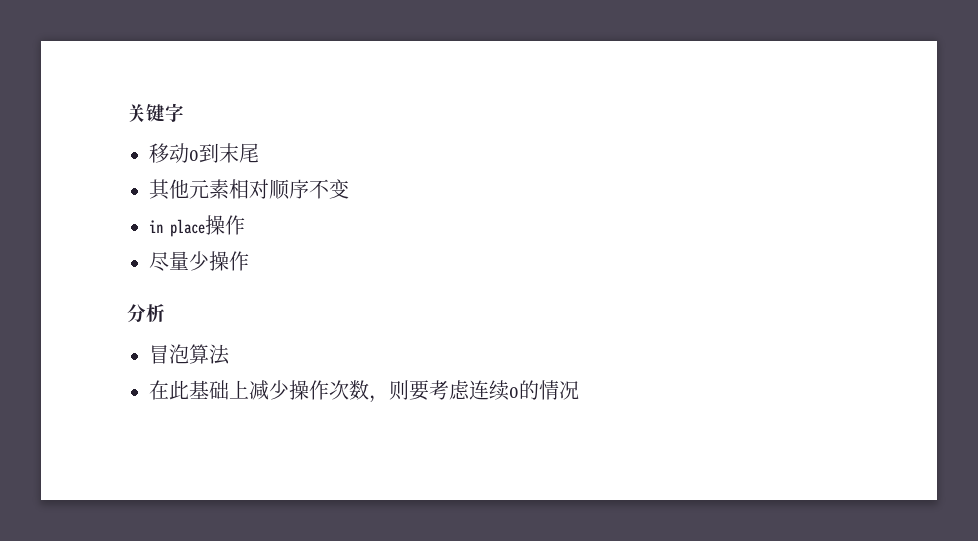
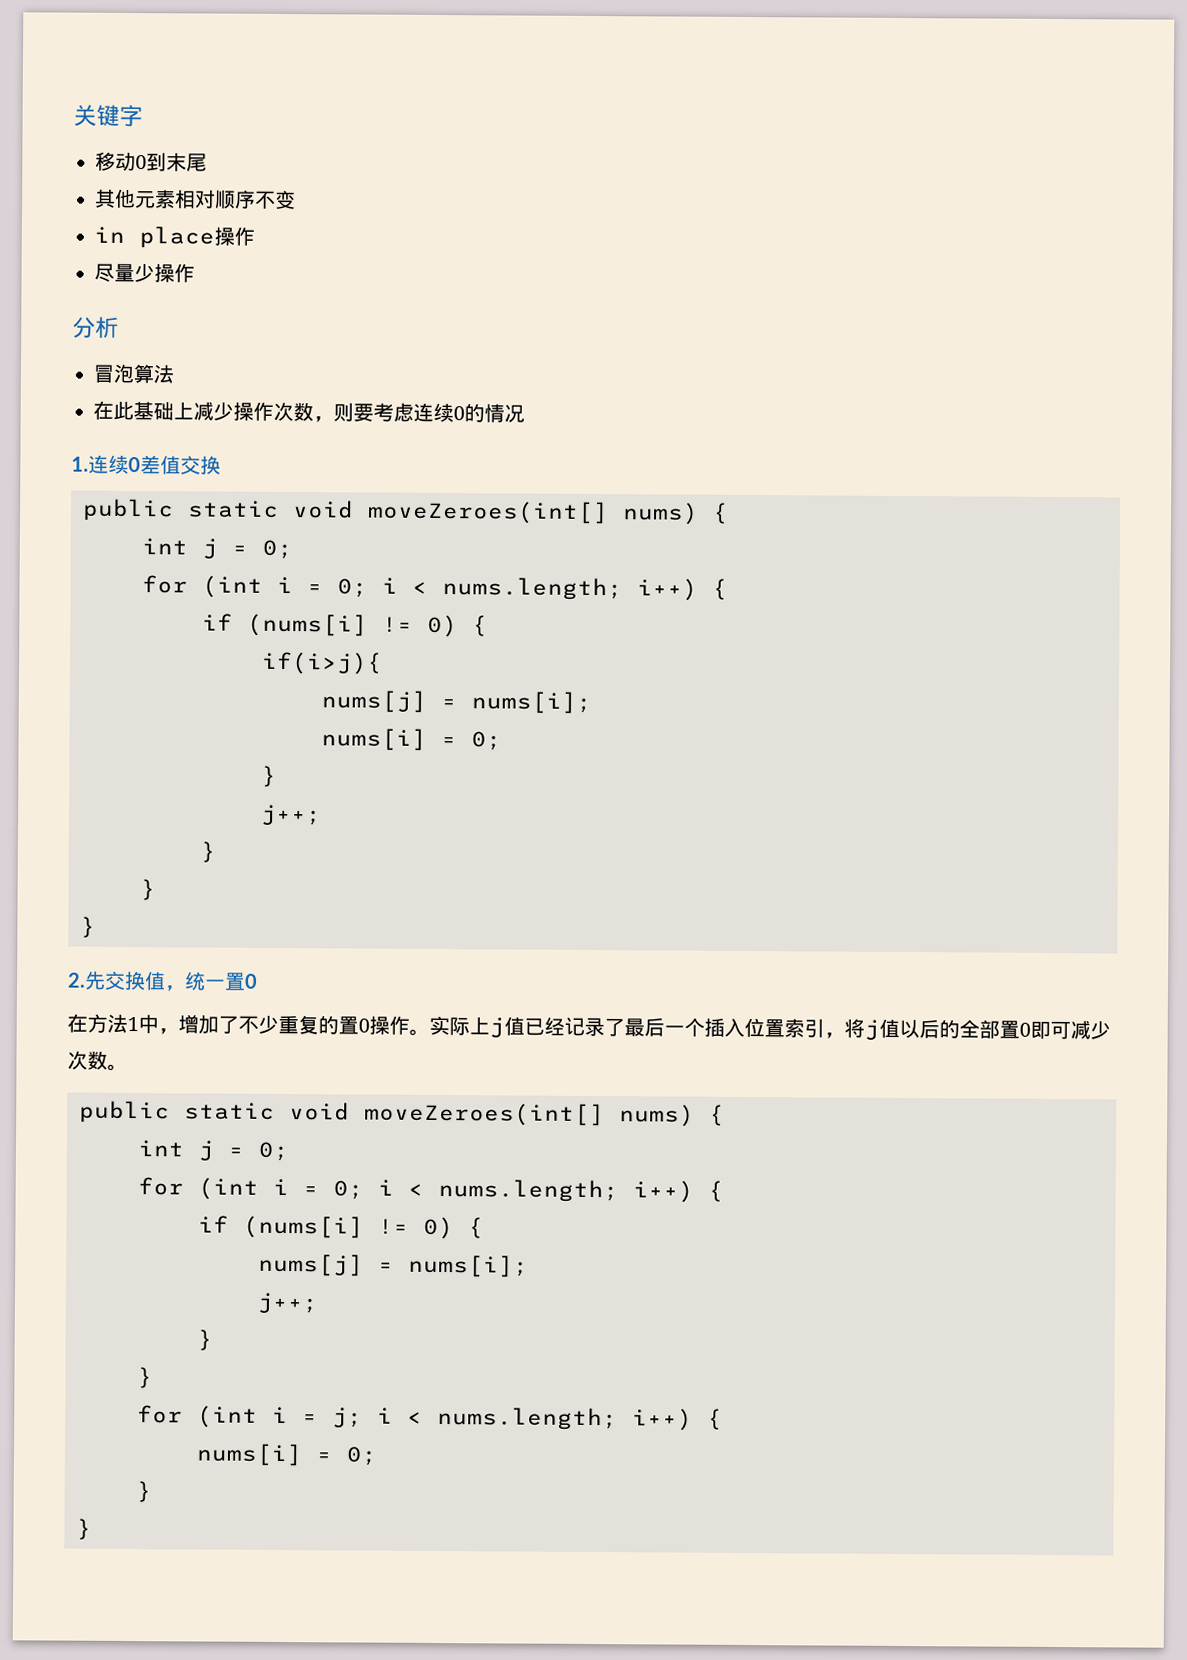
+ 1.连续0差值交换
+ public static void moveZeroes(int[] nums) {
+ int j = 0;
+ for (int i = 0; i < nums.length; i++) {
+ if (nums[i] != 0) {
+ if(i>j){
+ nums[j] = nums[i];
+ nums[i] = 0;
+ }
+ j++;
+ }
+ }
+ }
+ 2.先交换值，统一置0
+ 在方法1中，增加了不少重复的置0操作。实际上j值已经记录了最后一个插入位置索引，将j值以后的全部置0即可减少次数。
+ public static void moveZeroes(int[] nums) {
+ int j = 0;
+ for (int i = 0; i < nums.length; i++) {
+ if (nums[i] != 0) {
+ nums[j] = nums[i];
+ j++;
+ }
+ }
+ for (int i = j; i < nums.length; i++) {
+ nums[i] = 0;
+ }
+ }

